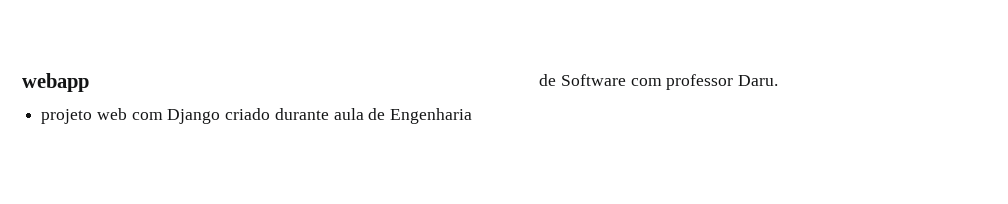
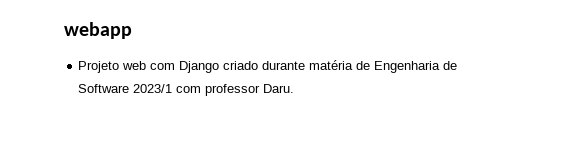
- projeto web com Django criado durante aula de Engenharia de Software com professor Daru.
+ Projeto web com Django criado durante matéria de Engenharia de Software 2023/1 com professor Daru.

